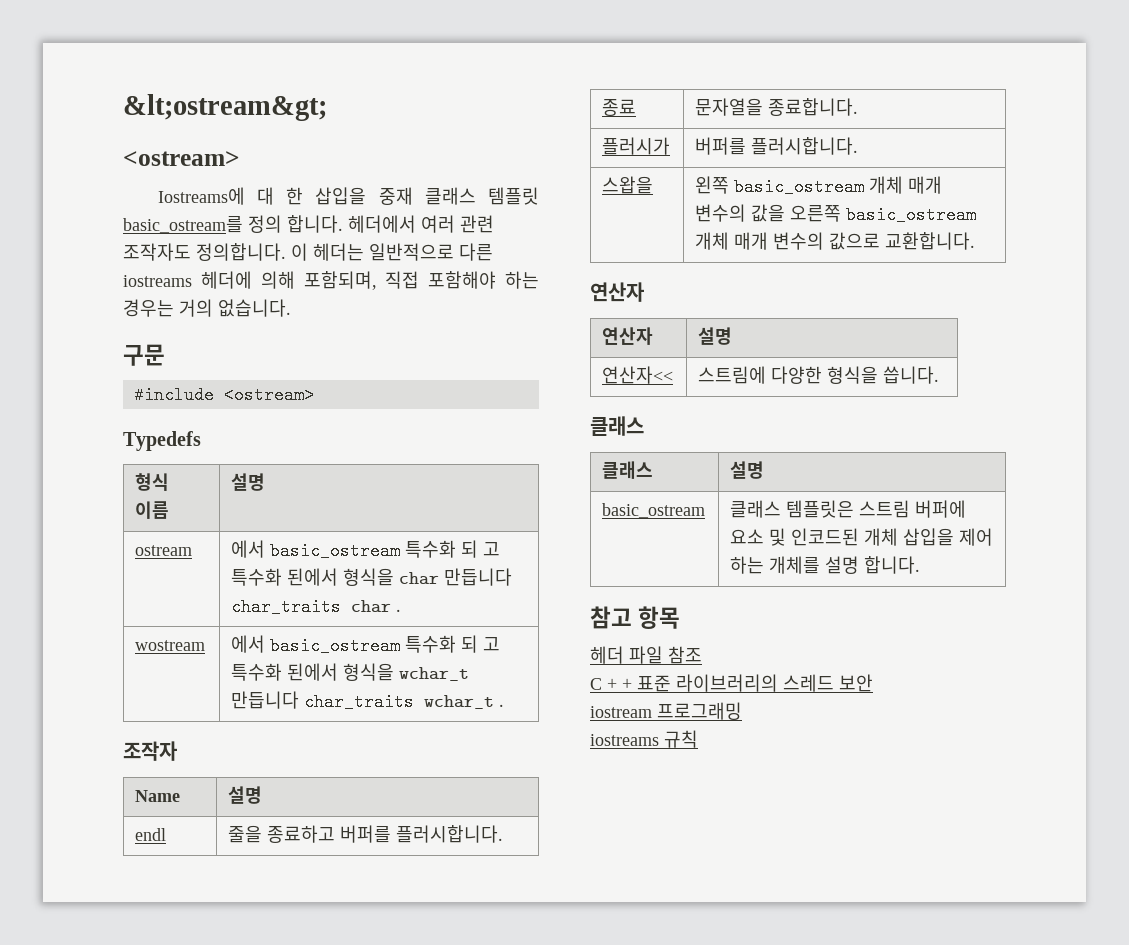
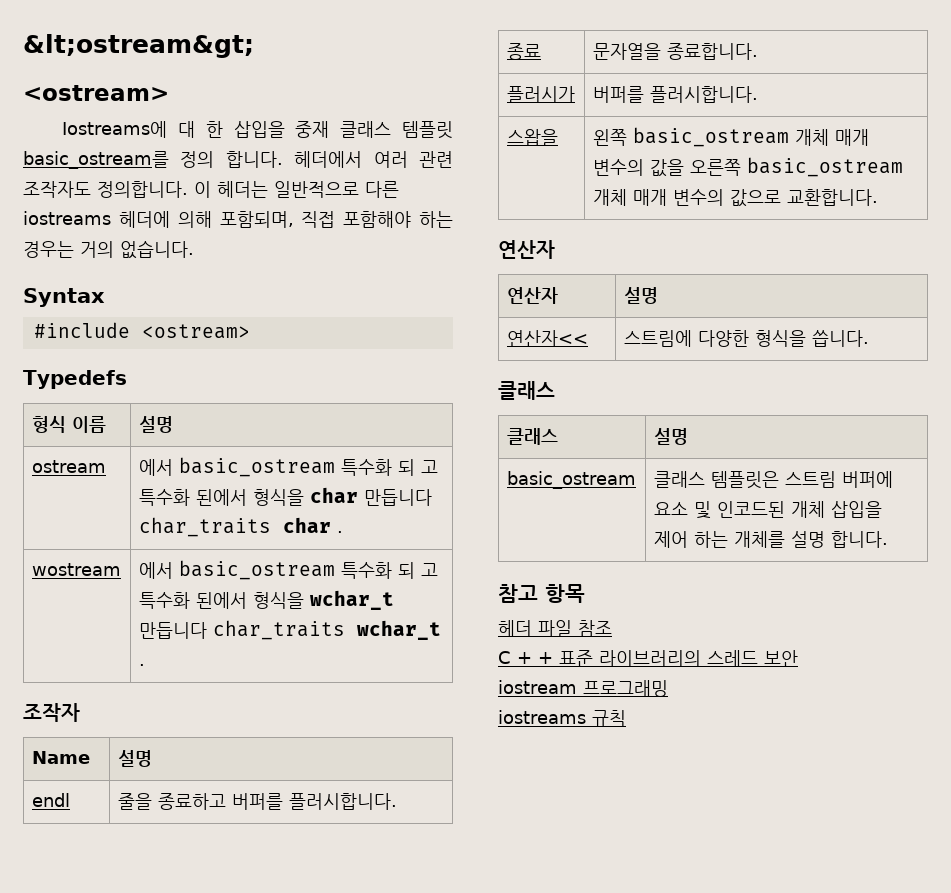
- 구문
+ Syntax

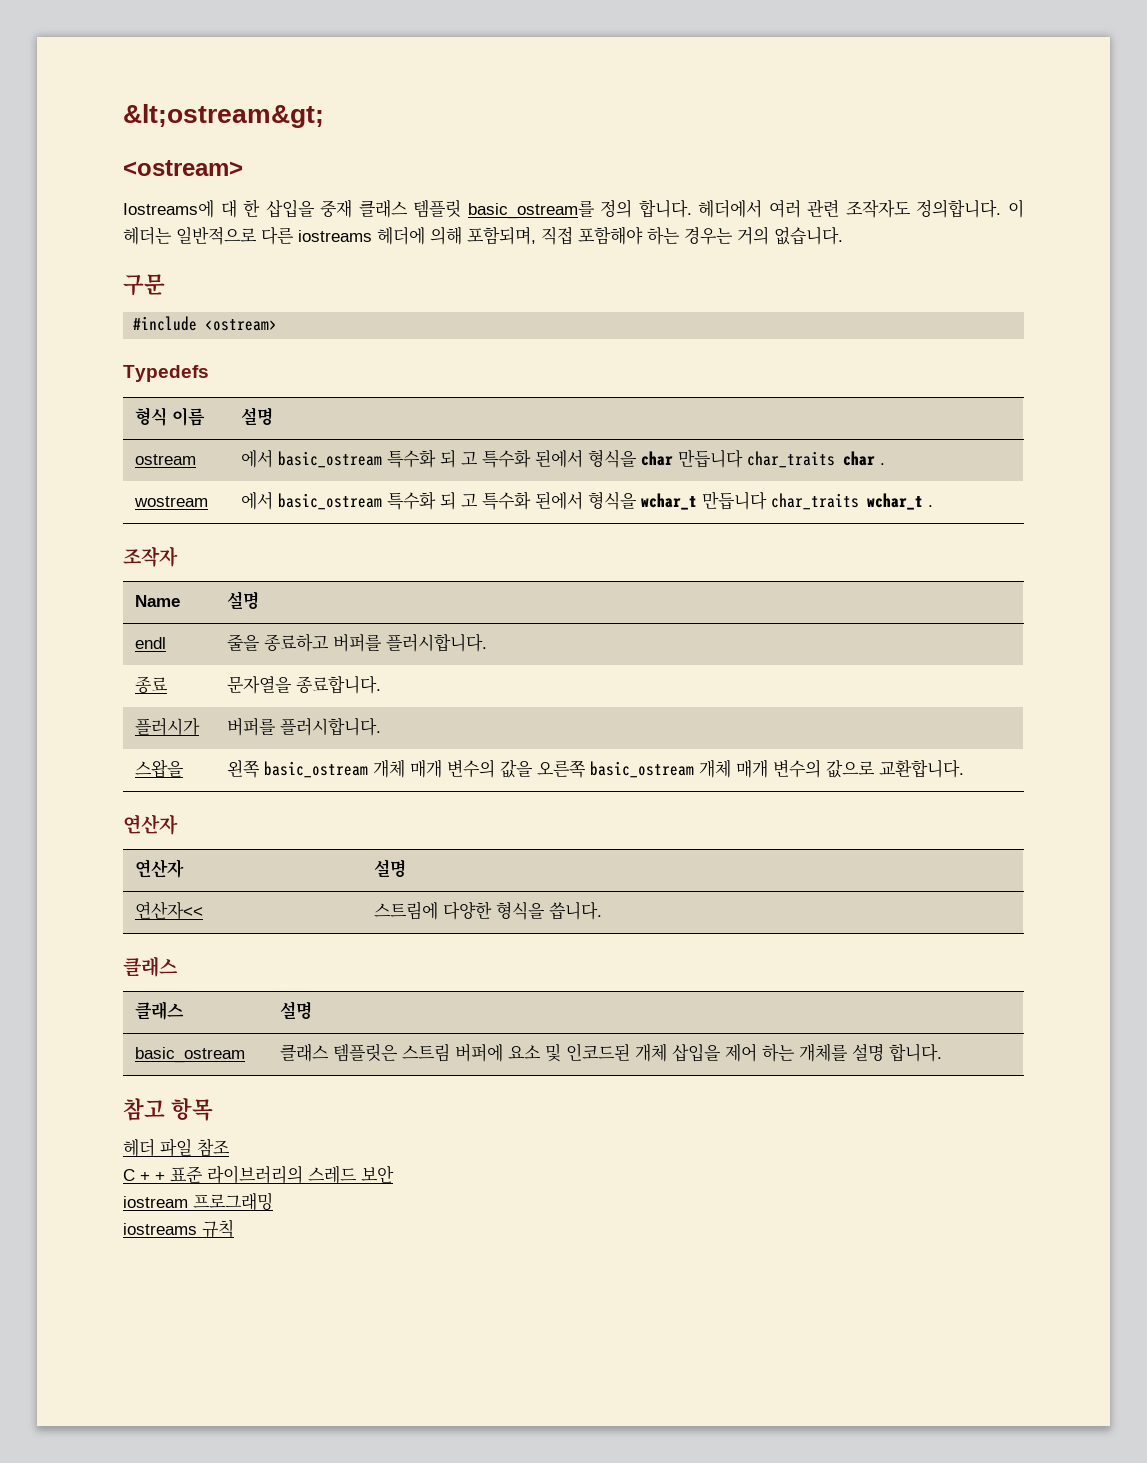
- Syntax
+ 구문

